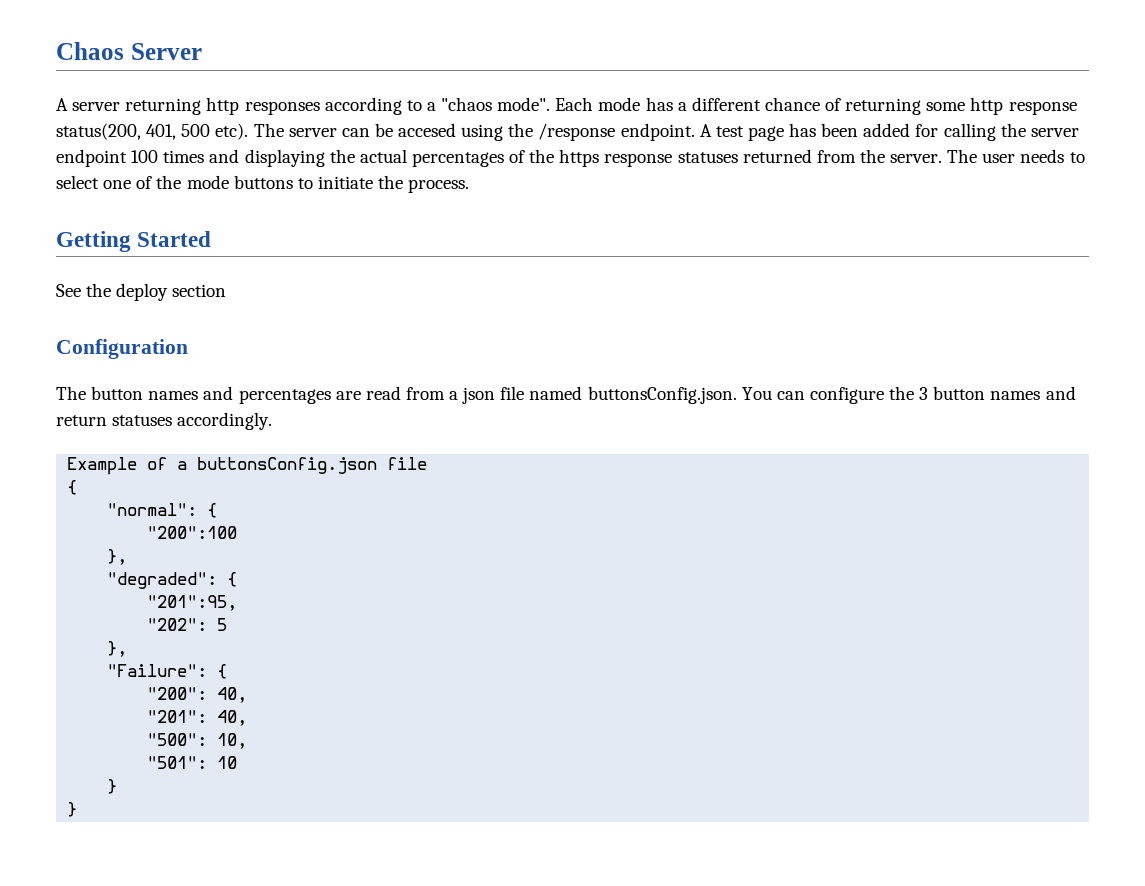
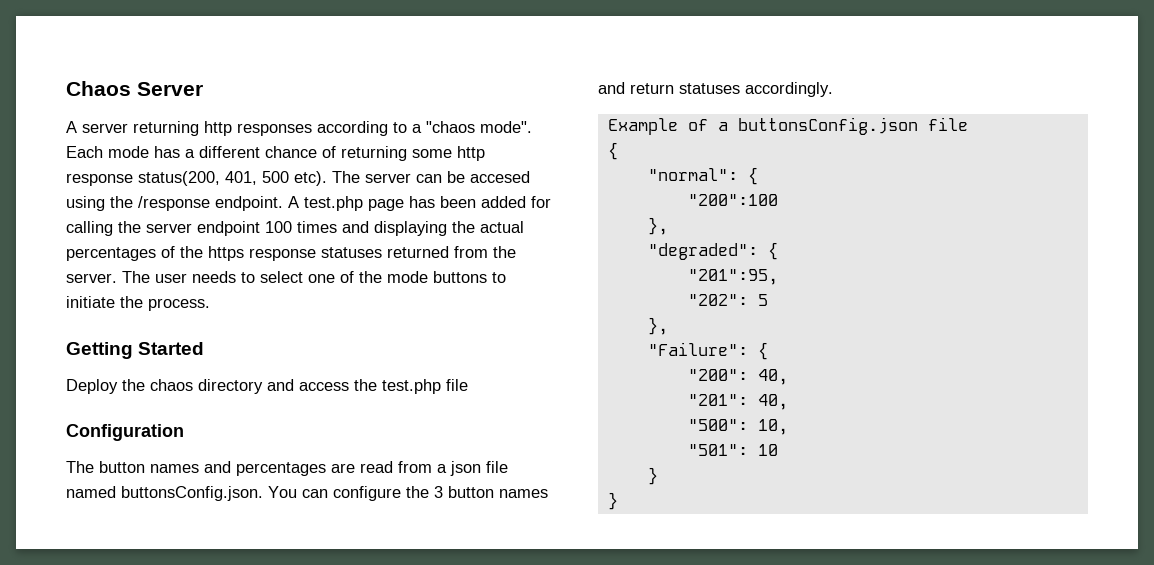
- A test page has been added for calling the server endpoint 100 times and displaying the actual percentages of the https response statuses returned from the server.
+ A test.php page has been added for calling the server endpoint 100 times and displaying the actual percentages of the https response statuses returned from the server.
- See the deploy section
+ Deploy the chaos directory and access the test.php file

